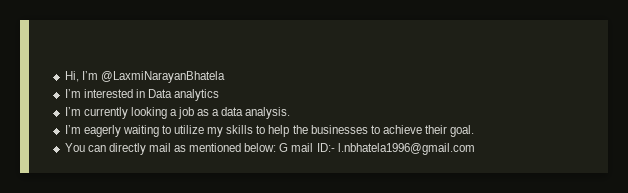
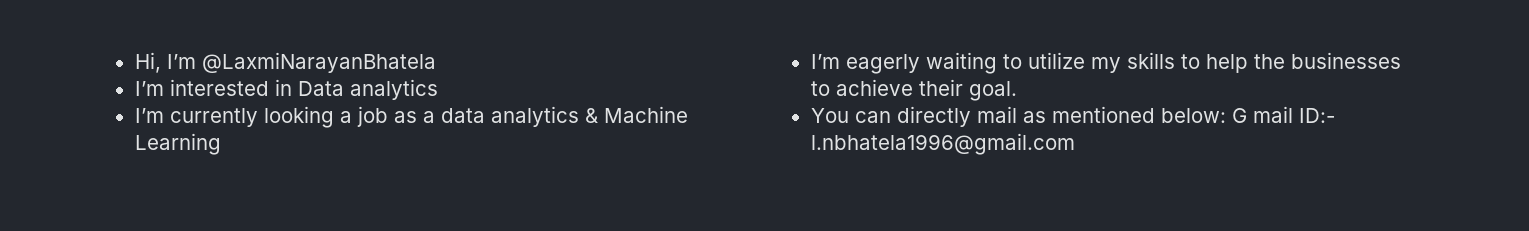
- I’m currently looking a job as a data analysis.
+ I’m currently looking a job as a data analytics & Machine Learning

